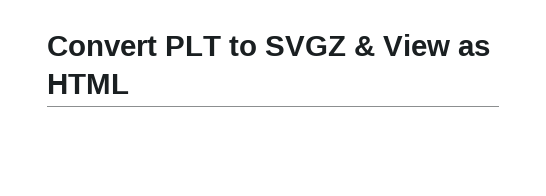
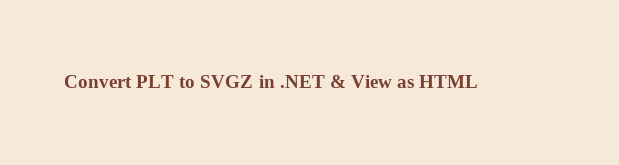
- Convert PLT to SVGZ & View as HTML
+ Convert PLT to SVGZ in .NET & View as HTML

